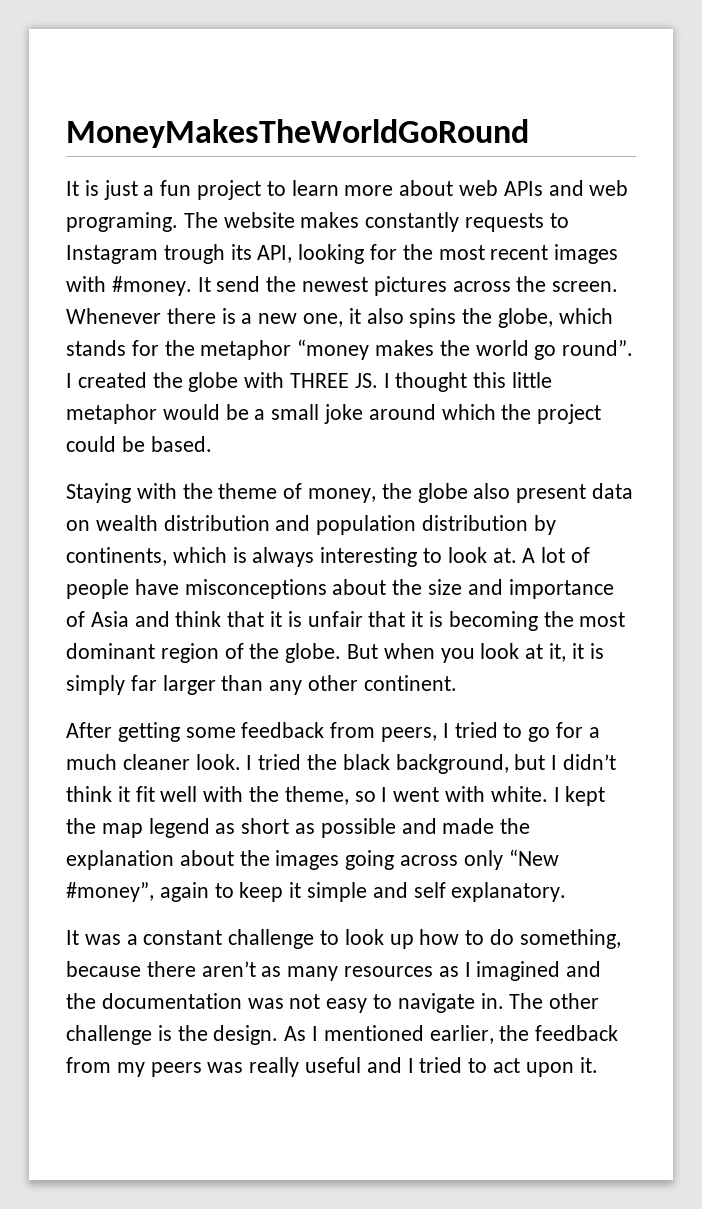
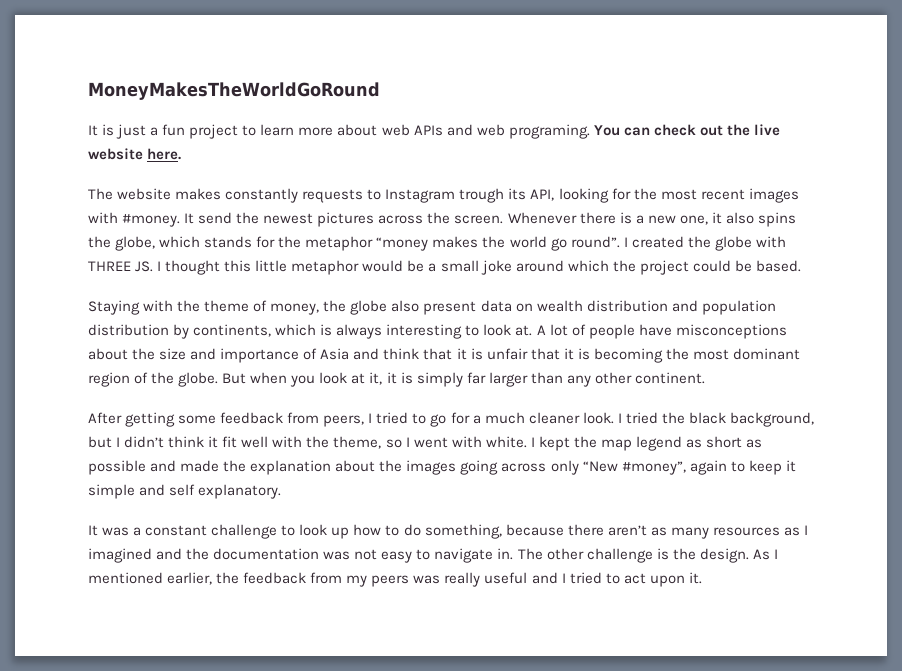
- It is just a fun project to learn more about web APIs and web programing. The website makes constantly requests to Instagram trough its API, looking for the most recent images with #money.
+ It is just a fun project to learn more about web APIs and web programing. You can check out the live website here.
+ The website makes constantly requests to Instagram trough its API, looking for the most recent images with #money.

